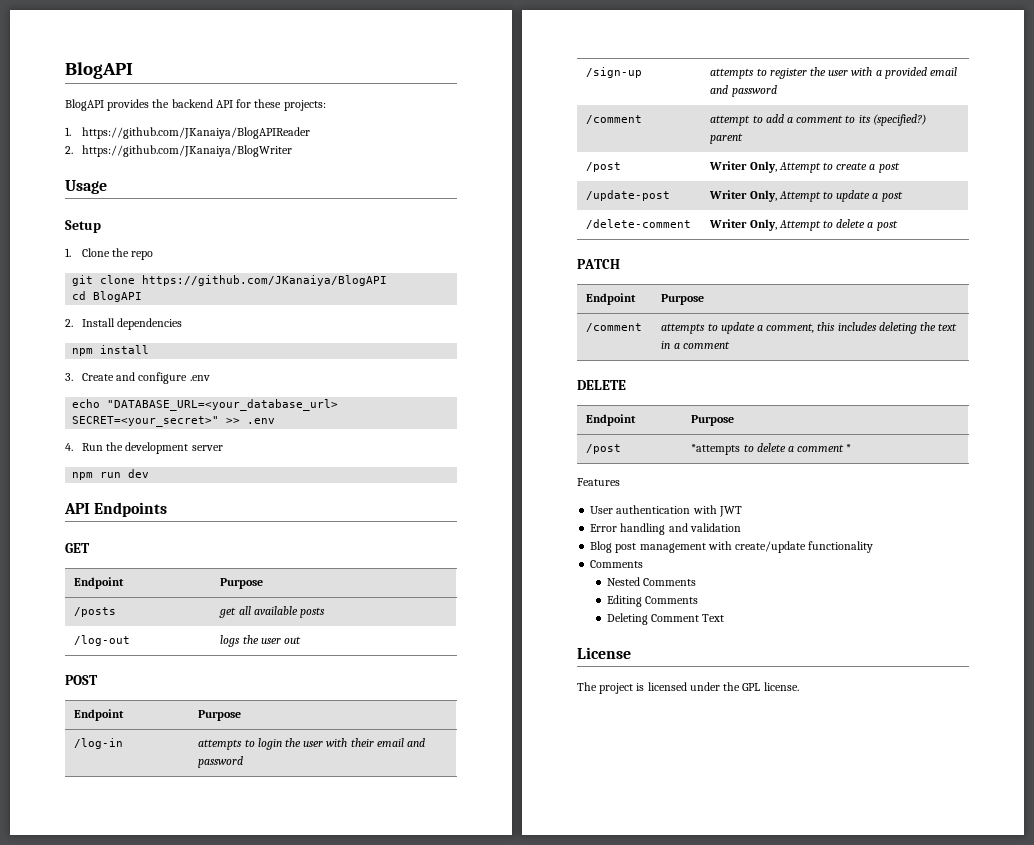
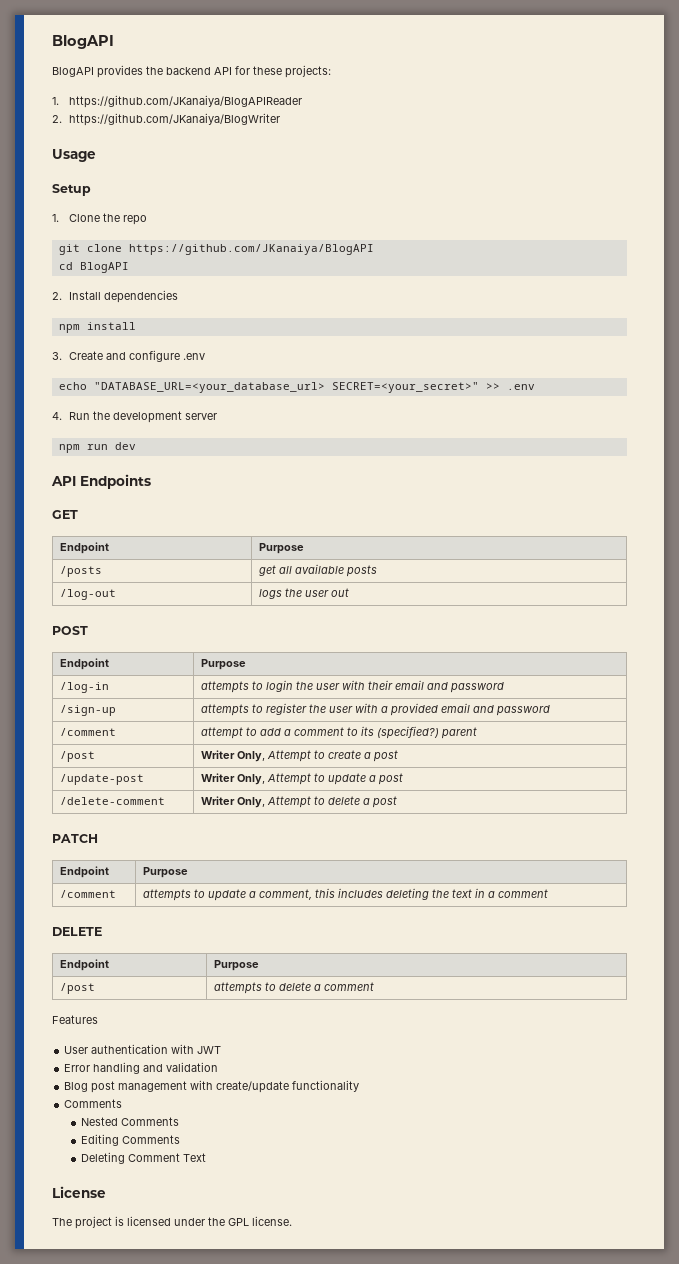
- /post | *attempts to delete a comment *
+ /post | attempts to delete a comment

